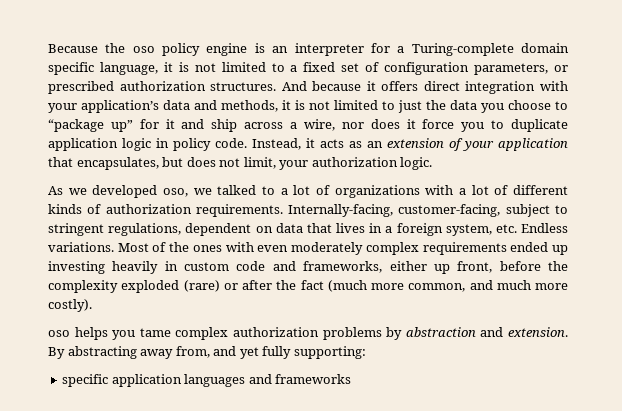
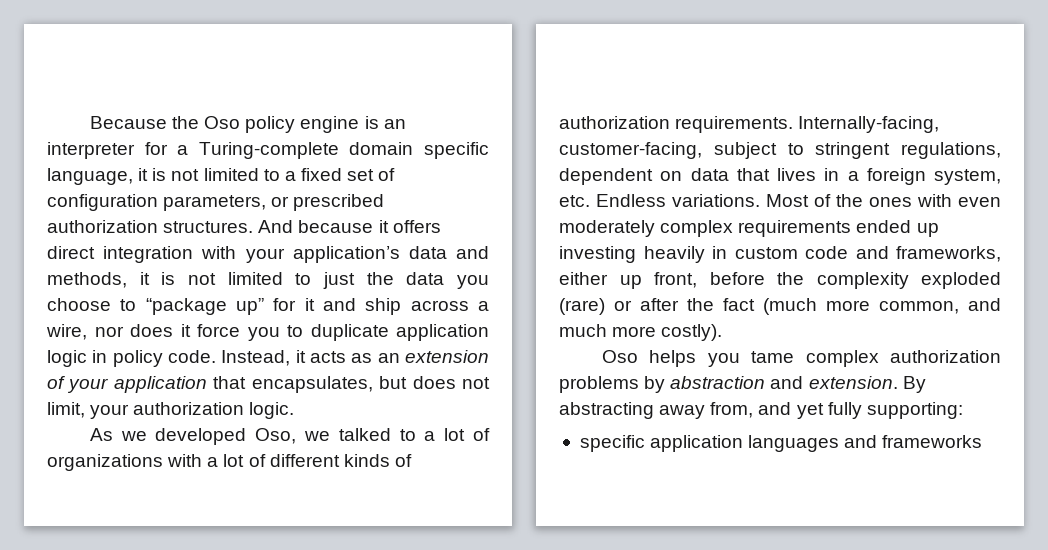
- Because the oso policy engine is an interpreter for a Turing-complete domain specific language, it is not limited to a fixed set of configuration parameters, or prescribed authorization structures.
+ Because the Oso policy engine is an interpreter for a Turing-complete domain specific language, it is not limited to a fixed set of configuration parameters, or prescribed authorization structures.
- As we developed oso, we talked to a lot of organizations with a lot of different kinds of authorization requirements.
+ As we developed Oso, we talked to a lot of organizations with a lot of different kinds of authorization requirements.
- oso helps you tame complex authorization problems by abstraction and extension.
+ Oso helps you tame complex authorization problems by abstraction and extension.

